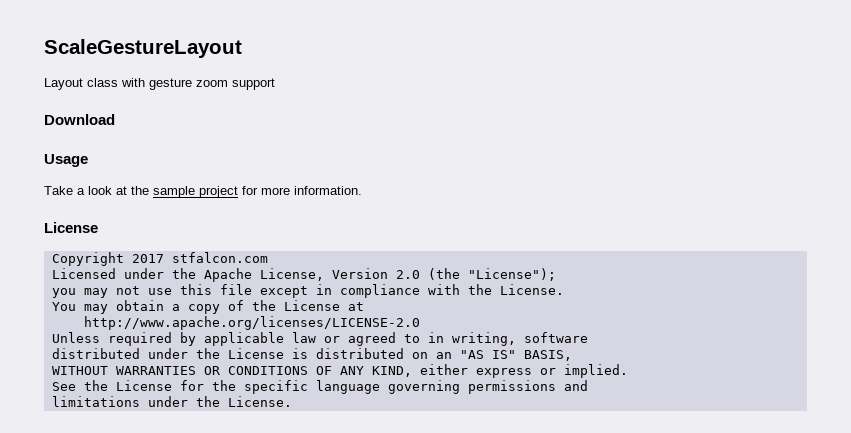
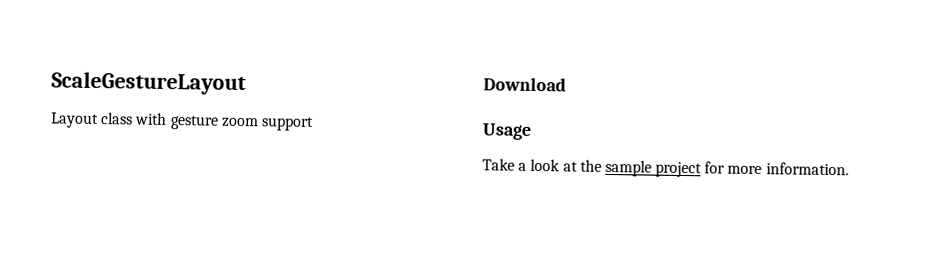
  Take a look at the sample project for more information.
- License
- Copyright 2017 stfalcon.com
- Licensed under the Apache License, Version 2.0 (the "License");
- you may not use this file except in compliance with the License.
- You may obtain a copy of the License at
- http://www.apache.org/licenses/LICENSE-2.0
- Unless required by applicable law or agreed to in writing, software
- distributed under the License is distributed on an "AS IS" BASIS,
- WITHOUT WARRANTIES OR CONDITIONS OF ANY KIND, either express or implied.
- See the License for the specific language governing permissions and
- limitations under the License.

